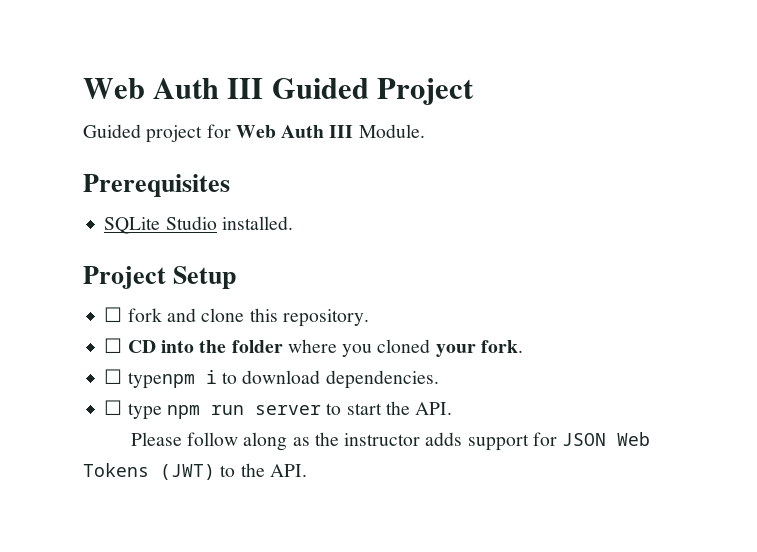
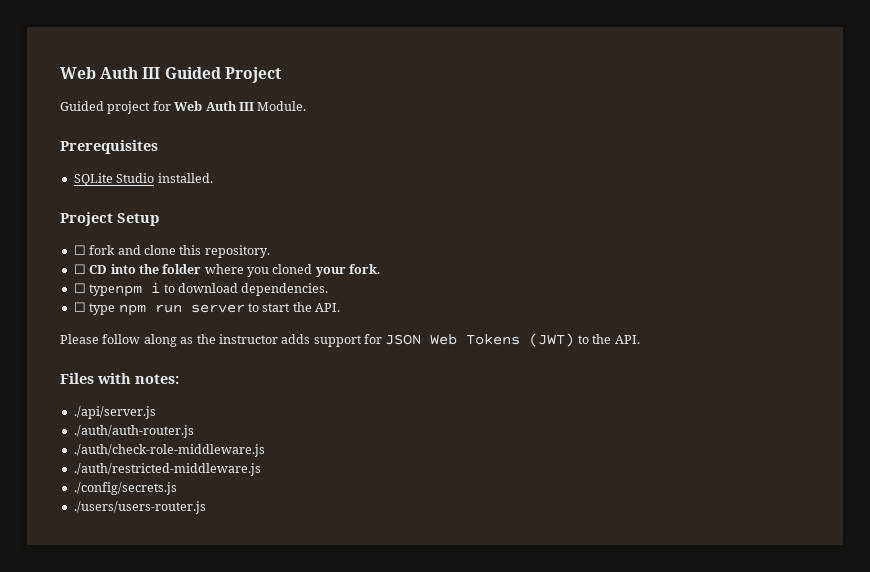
+ Files with notes:
+ ./api/server.js
+ ./auth/auth-router.js
+ ./auth/check-role-middleware.js
+ ./auth/restricted-middleware.js
+ ./config/secrets.js
+ ./users/users-router.js

